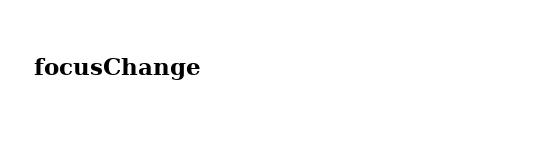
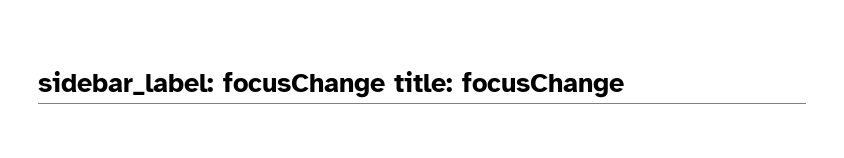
- focusChange
+ sidebar_label: focusChange title: focusChange

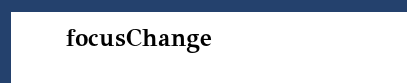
- sidebar_label: focusChange title: focusChange
+ focusChange

